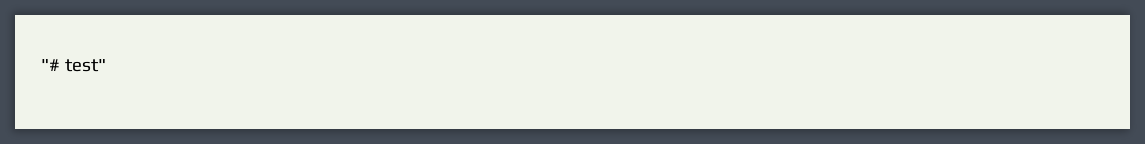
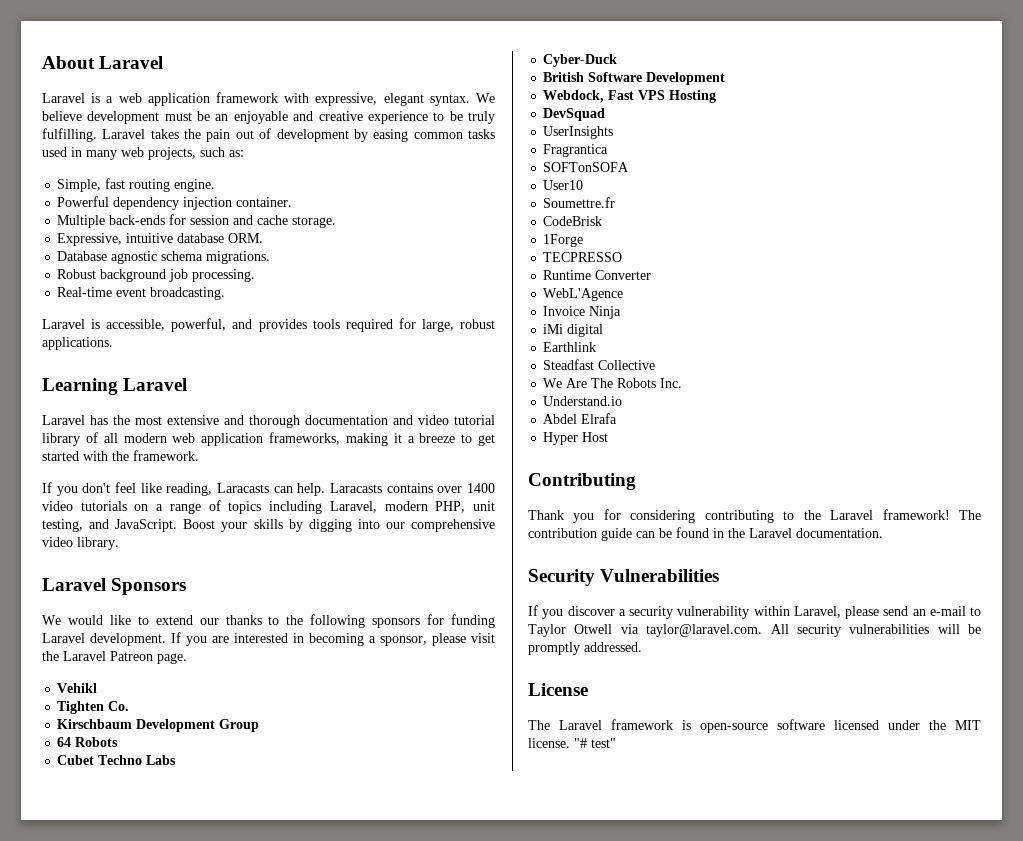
+ About Laravel
+ Laravel is a web application framework with expressive, elegant syntax. We believe development must be an enjoyable and creative experience to be truly fulfilling. Laravel takes the pain out of development by easing common tasks used in many web projects, such as:
+ Simple, fast routing engine.
+ Powerful dependency injection container.
+ Multiple back-ends for session and cache storage.
+ Expressive, intuitive database ORM.
+ Database agnostic schema migrations.
+ Robust background job processing.
+ Real-time event broadcasting.
+ Laravel is accessible, powerful, and provides tools required for large, robust applications.
+ Learning Laravel
+ Laravel has the most extensive and thorough documentation and video tutorial library of all modern web application frameworks, making it a breeze to get started with the framework.
+ If you don't feel like reading, Laracasts can help. Laracasts contains over 1400 video tutorials on a range of topics including Laravel, modern PHP, unit testing, and JavaScript. Boost your skills by digging into our comprehensive video library.
+ Laravel Sponsors
+ We would like to extend our thanks to the following sponsors for funding Laravel development. If you are interested in becoming a sponsor, please visit the Laravel Patreon page.
+ Vehikl
+ Tighten Co.
+ Kirschbaum Development Group
+ 64 Robots
+ Cubet Techno Labs
+ Cyber-Duck
+ British Software Development
+ Webdock, Fast VPS Hosting
+ DevSquad
+ UserInsights
+ Fragrantica
+ SOFTonSOFA
+ User10
+ Soumettre.fr
+ CodeBrisk
+ 1Forge
+ TECPRESSO
+ Runtime Converter
+ WebL'Agence
+ Invoice Ninja
+ iMi digital
+ Earthlink
+ Steadfast Collective
+ We Are The Robots Inc.
+ Understand.io
+ Abdel Elrafa
+ Hyper Host
+ Contributing
+ Thank you for considering contributing to the Laravel framework! The contribution guide can be found in the Laravel documentation.
+ Security Vulnerabilities
+ If you discover a security vulnerability within Laravel, please send an e-mail to Taylor Otwell via taylor@laravel.com. All security vulnerabilities will be promptly addressed.
+ License
+ The Laravel framework is open-source software licensed under the MIT license.

